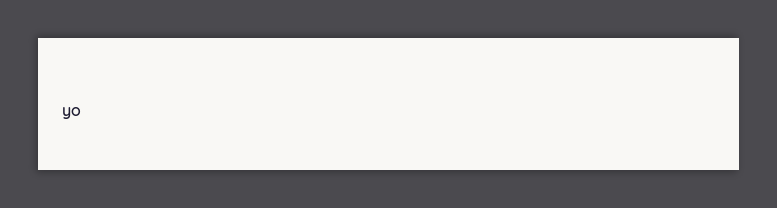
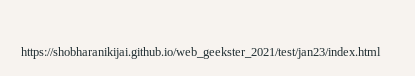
- yo
+ https://shobharanikijai.github.io/web_geekster_2021/test/jan23/index.html

